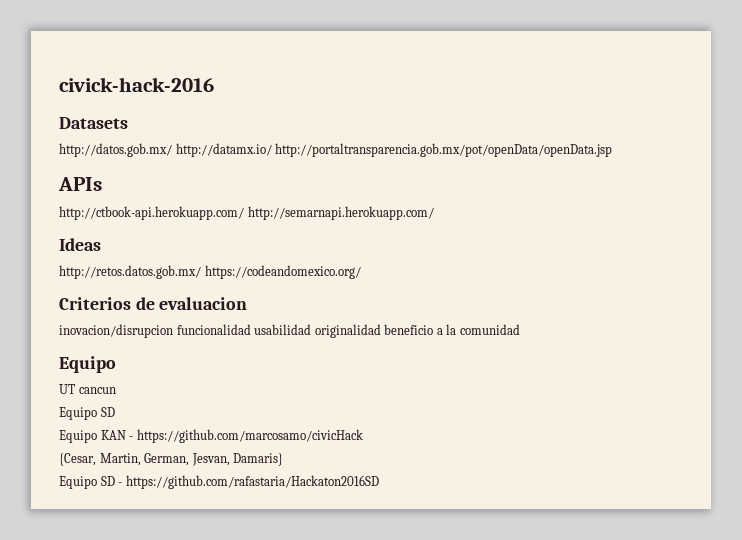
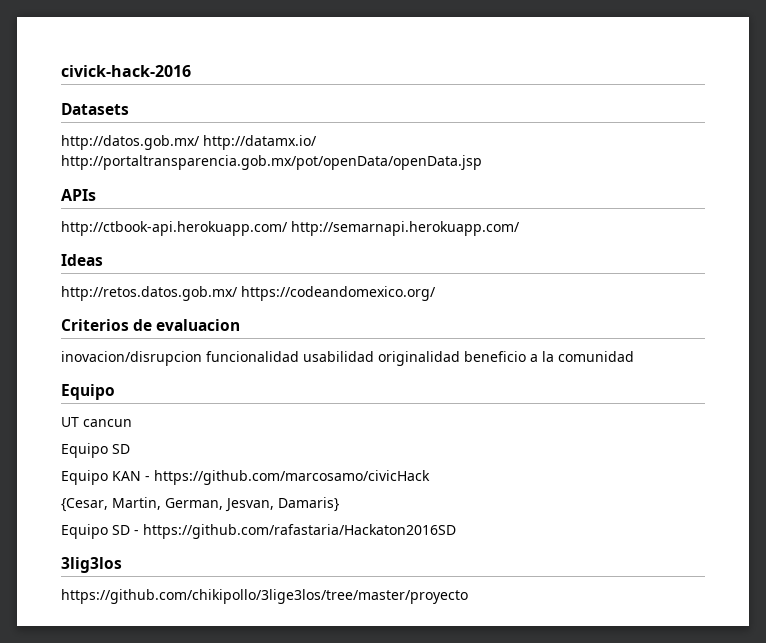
+ 3lig3los
+ https://github.com/chikipollo/3lige3los/tree/master/proyecto

